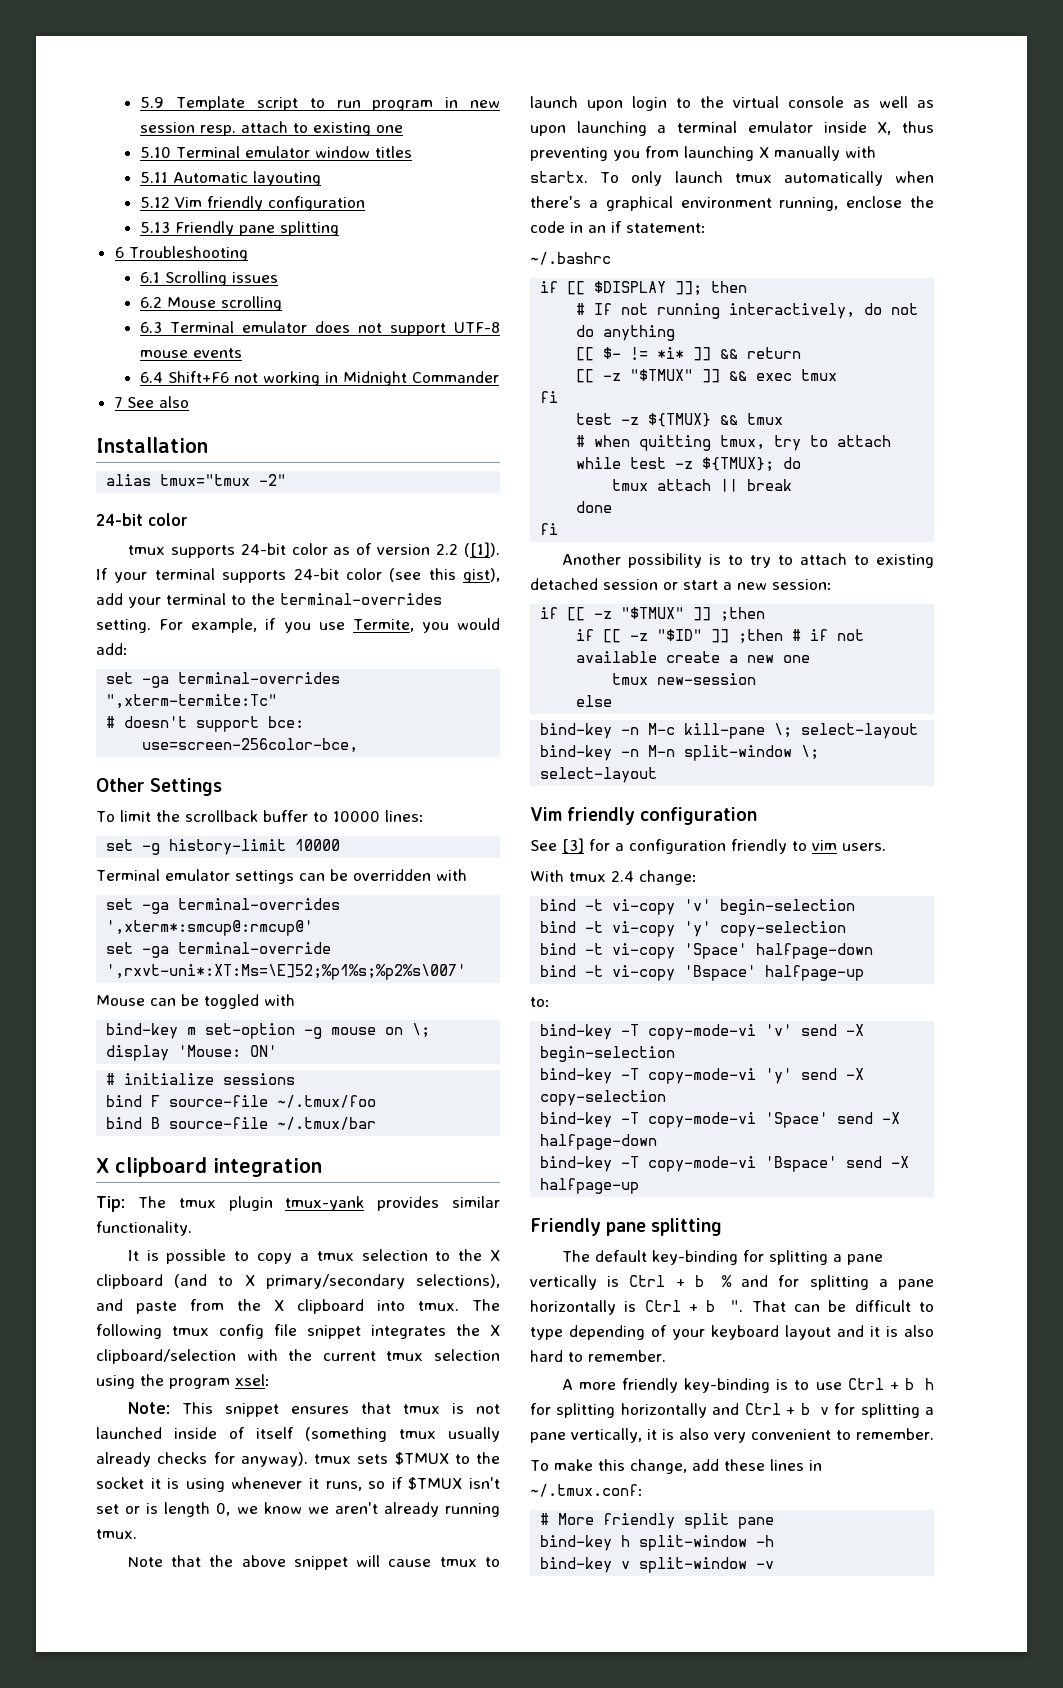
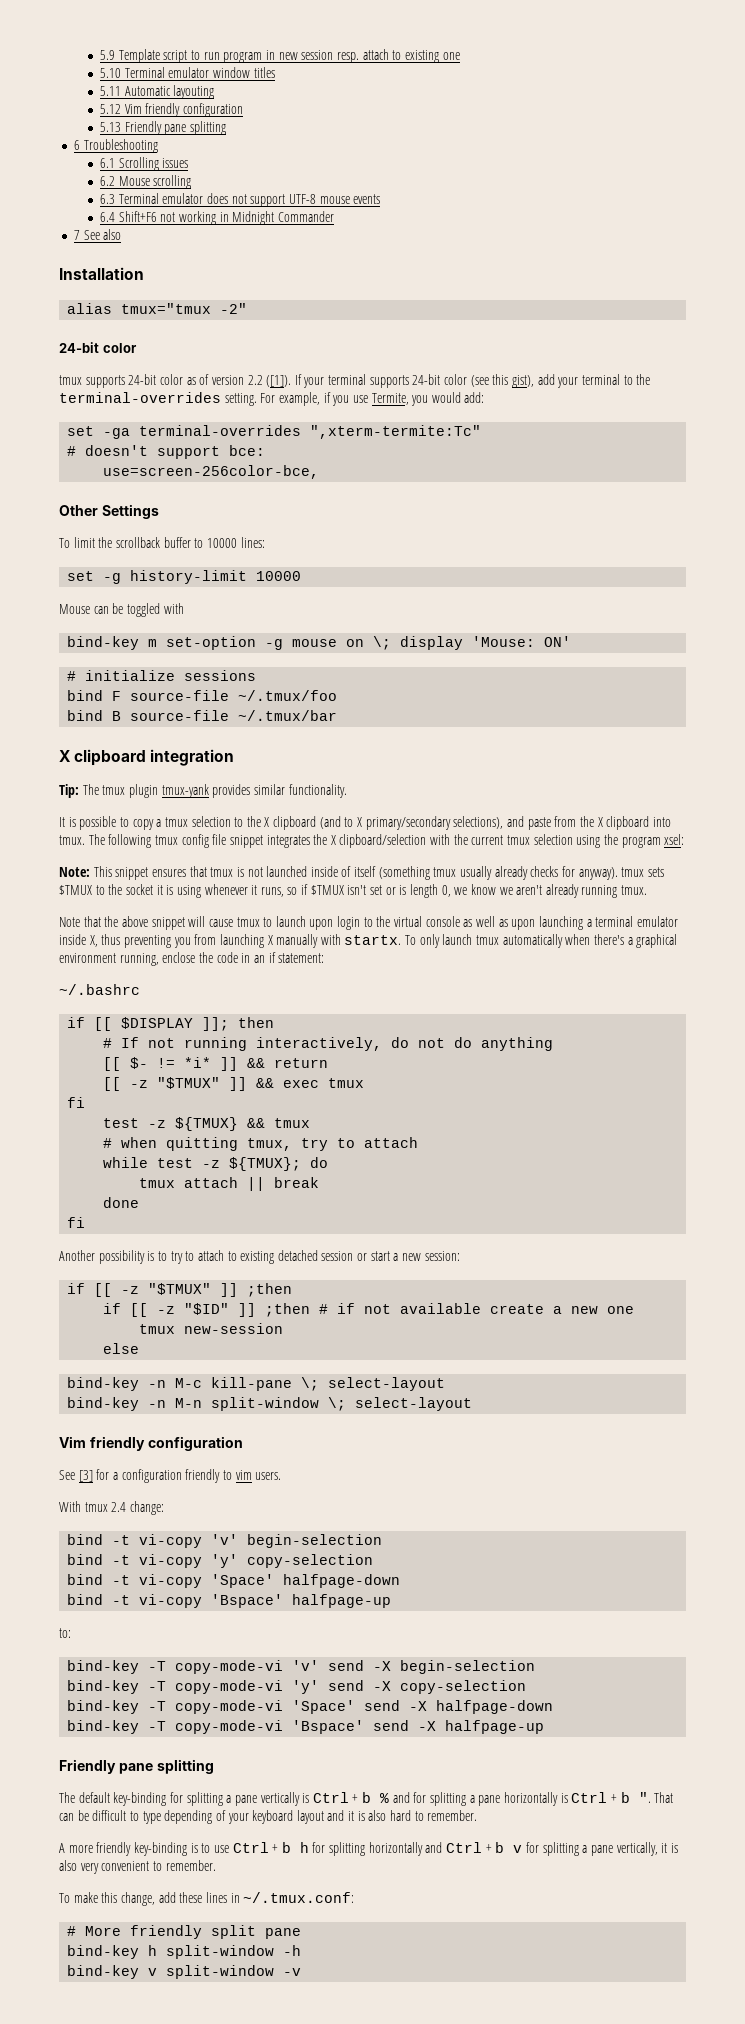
- Terminal emulator settings can be overridden with
- set -ga terminal-overrides ',xterm*:smcup@:rmcup@'
- set -ga terminal-override ',rxvt-uni*:XT:Ms=\E]52;%p1%s;%p2%s\007'

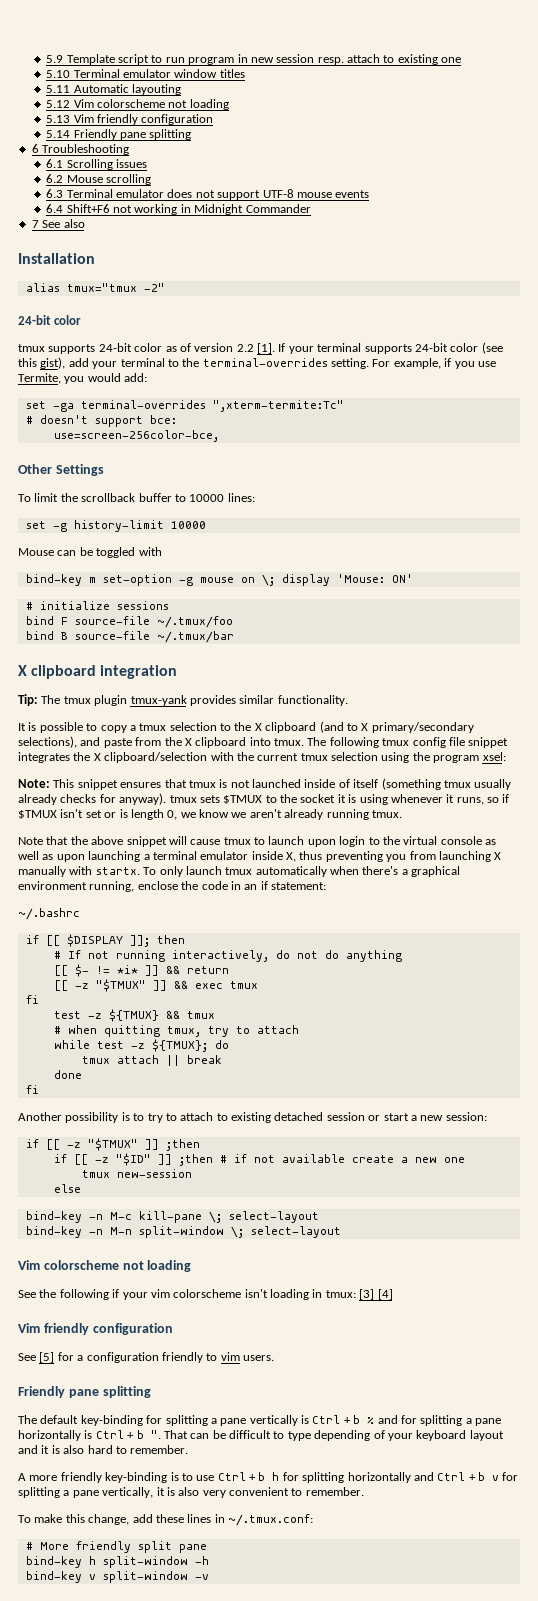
- 5.12 Vim friendly configuration
- 5.13 Friendly pane splitting
+ 5.12 Vim colorscheme not loading
+ 5.13 Vim friendly configuration
+ 5.14 Friendly pane splitting
- tmux supports 24-bit color as of version 2.2 ([1]).
+ tmux supports 24-bit color as of version 2.2 [1].
  bind-key -n M-n split-window \; select-layout
+ Vim colorscheme not loading
+ See the following if your vim colorscheme isn't loading in tmux: [3] [4]
- See [3] for a configuration friendly to vim users.
+ See [5] for a configuration friendly to vim users.
- With tmux 2.4 change:
- bind -t vi-copy 'v' begin-selection
- bind -t vi-copy 'y' copy-selection
- bind -t vi-copy 'Space' halfpage-down
- bind -t vi-copy 'Bspace' halfpage-up
- to:
- bind-key -T copy-mode-vi 'v' send -X begin-selection
- bind-key -T copy-mode-vi 'y' send -X copy-selection
- bind-key -T copy-mode-vi 'Space' send -X halfpage-down
- bind-key -T copy-mode-vi 'Bspace' send -X halfpage-up

